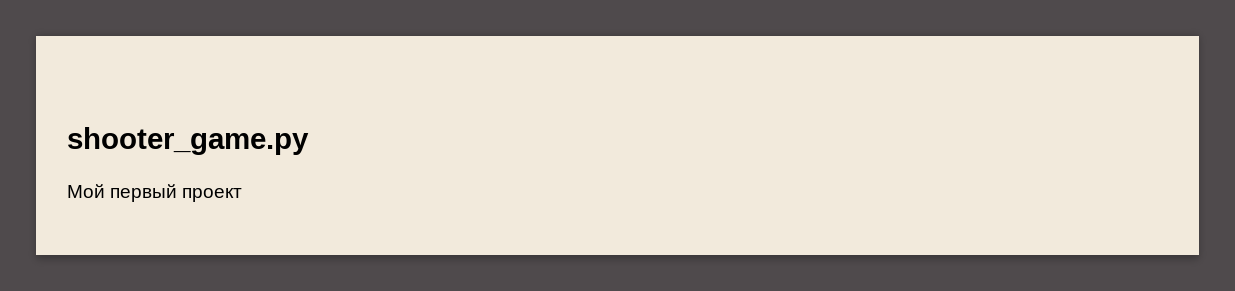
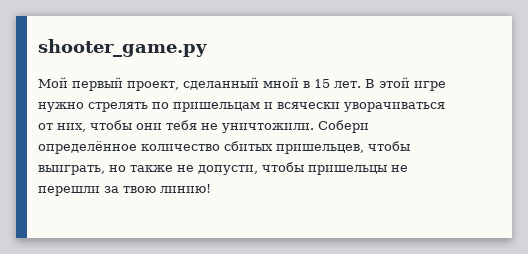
- Мой первый проект
+ Мой первый проект, сделанный мной в 15 лет. В этой игре нужно стрелять по пришельцам и всячески уворачиваться от них, чтобы они тебя не уничтожили. Собери определённое количество сбитых пришельцев, чтобы выиграть, но также не допусти, чтобы пришельцы не перешли за твою линию!

